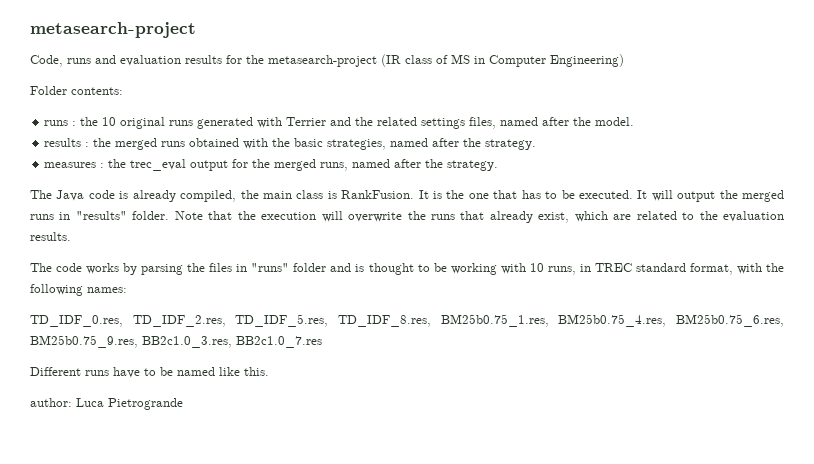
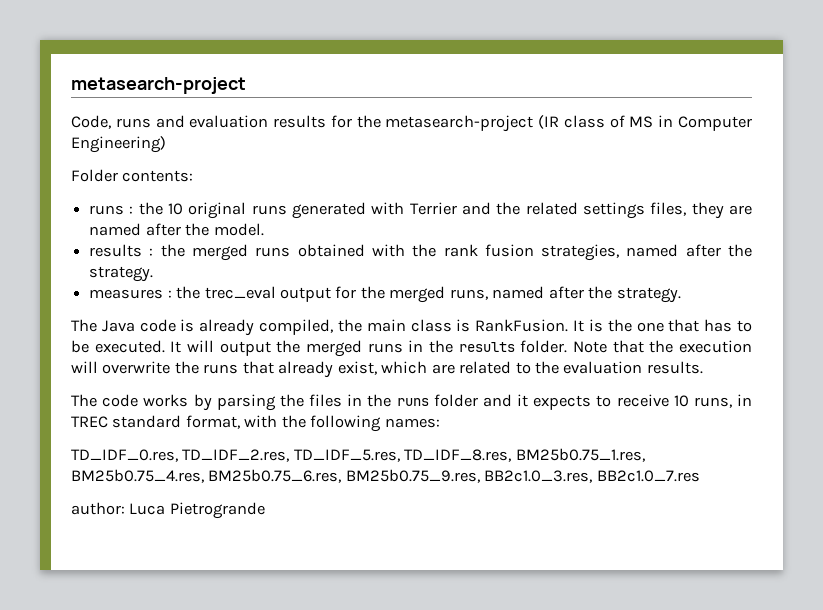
- runs : the 10 original runs generated with Terrier and the related settings files, named after the model.
+ runs : the 10 original runs generated with Terrier and the related settings files, they are named after the model.
- results : the merged runs obtained with the basic strategies, named after the strategy.
+ results : the merged runs obtained with the rank fusion strategies, named after the strategy.
- It will output the merged runs in "results" folder.
+ It will output the merged runs in the results folder.
- The code works by parsing the files in "runs" folder and is thought to be working with 10 runs, in TREC standard format, with the following names:
+ The code works by parsing the files in the runs folder and it expects to receive 10 runs, in TREC standard format, with the following names:
- Different runs have to be named like this.

